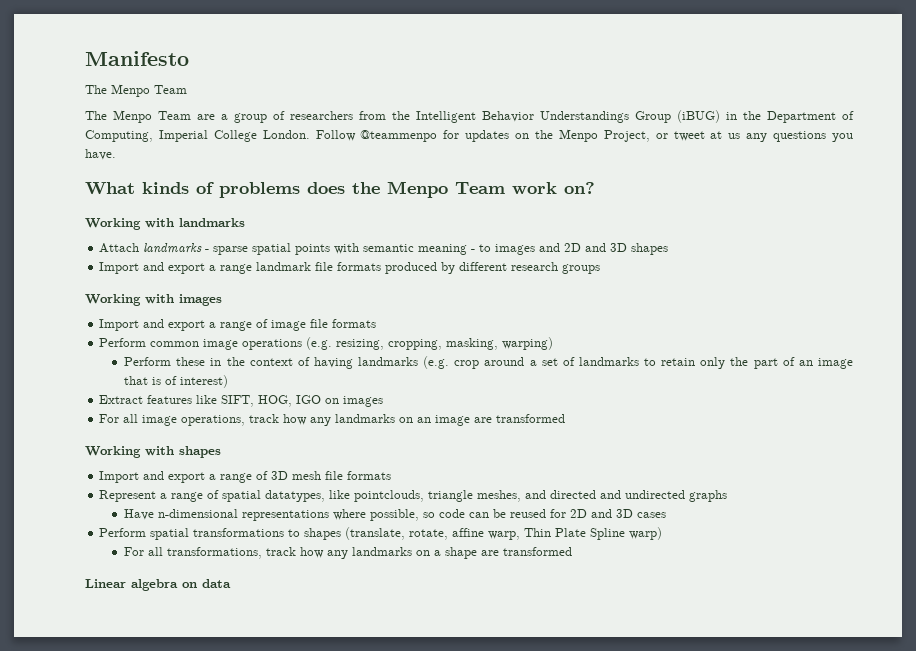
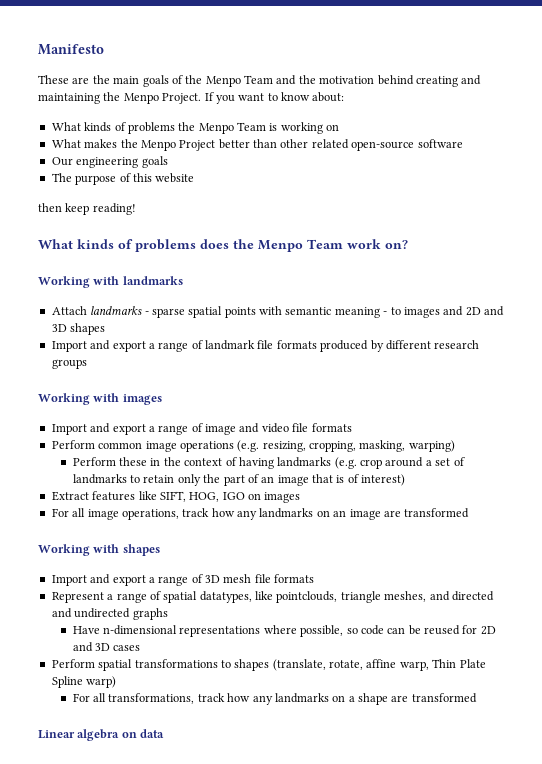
  Manifesto
- The Menpo Team
- The Menpo Team are a group of researchers from the Intelligent Behavior Understandings Group (iBUG) in the Department of Computing, Imperial College London. Follow @teammenpo for updates on the Menpo Project, or tweet at us any questions you have.
+ These are the main goals of the Menpo Team and the motivation behind creating and maintaining the Menpo Project. If you want to know about:
+ What kinds of problems the Menpo Team is working on
+ What makes the Menpo Project better than other related open-source software
+ Our engineering goals
+ The purpose of this website
+ then keep reading!
- Import and export a range landmark file formats produced by different research groups
+ Import and export a range of landmark file formats produced by different research groups
- Import and export a range of image file formats
+ Import and export a range of image and video file formats

